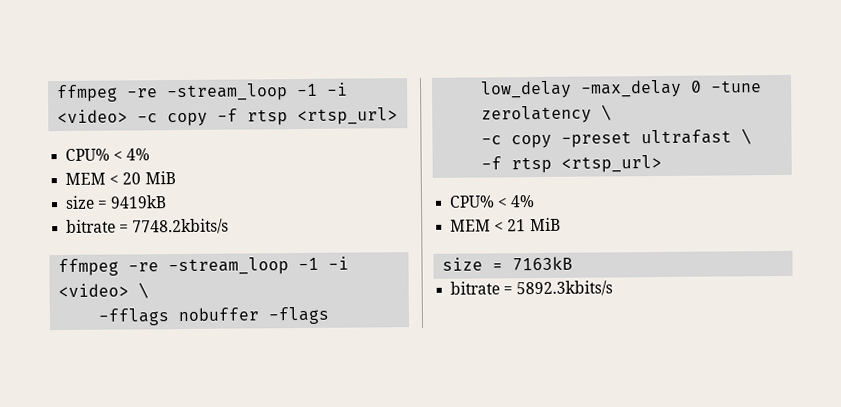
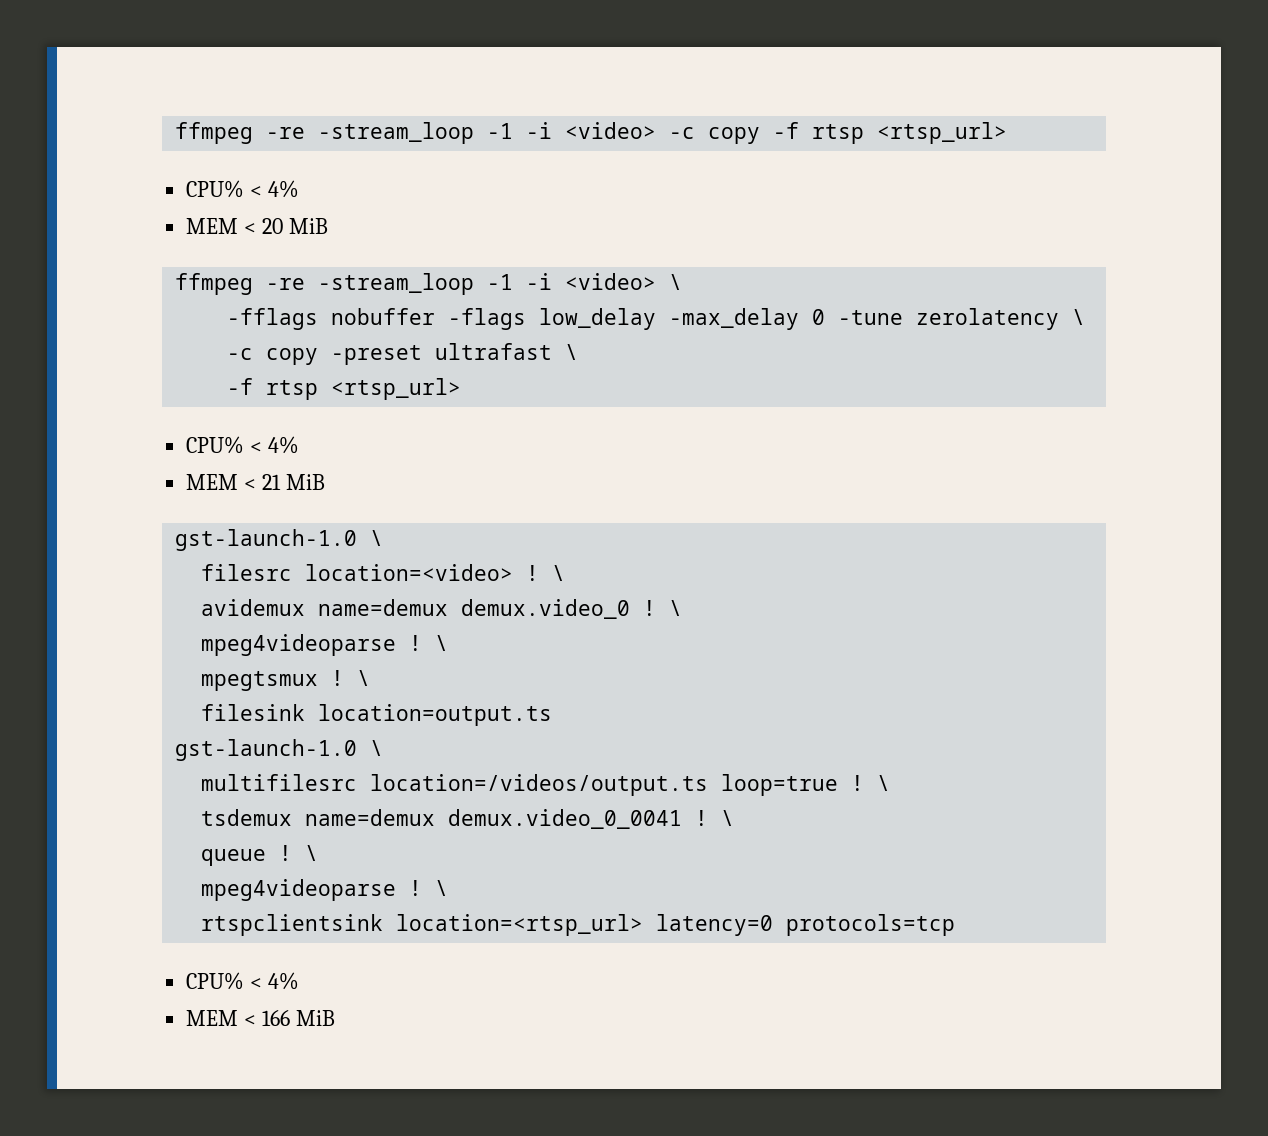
- size = 9419kB
- bitrate = 7748.2kbits/s
  MEM < 21 MiB
- size = 7163kB
- bitrate = 5892.3kbits/s
+ gst-launch-1.0 \
+ filesrc location=<video> ! \
+ avidemux name=demux demux.video_0 ! \
+ mpeg4videoparse ! \
+ mpegtsmux ! \
+ filesink location=output.ts
+ gst-launch-1.0 \
+ multifilesrc location=/videos/output.ts loop=true ! \
+ tsdemux name=demux demux.video_0_0041 ! \
+ queue ! \
+ mpeg4videoparse ! \
+ rtspclientsink location=<rtsp_url> latency=0 protocols=tcp
+ CPU% < 4%
+ MEM < 166 MiB

